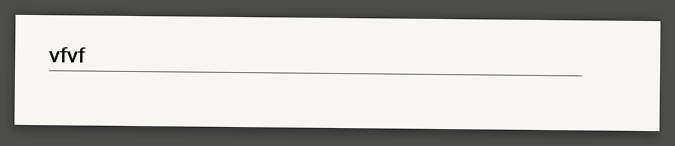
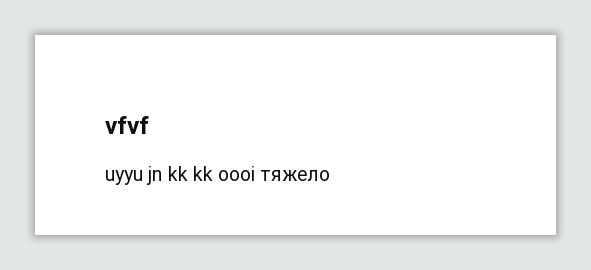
+ uyyu jn kk kk oooi тяжело

